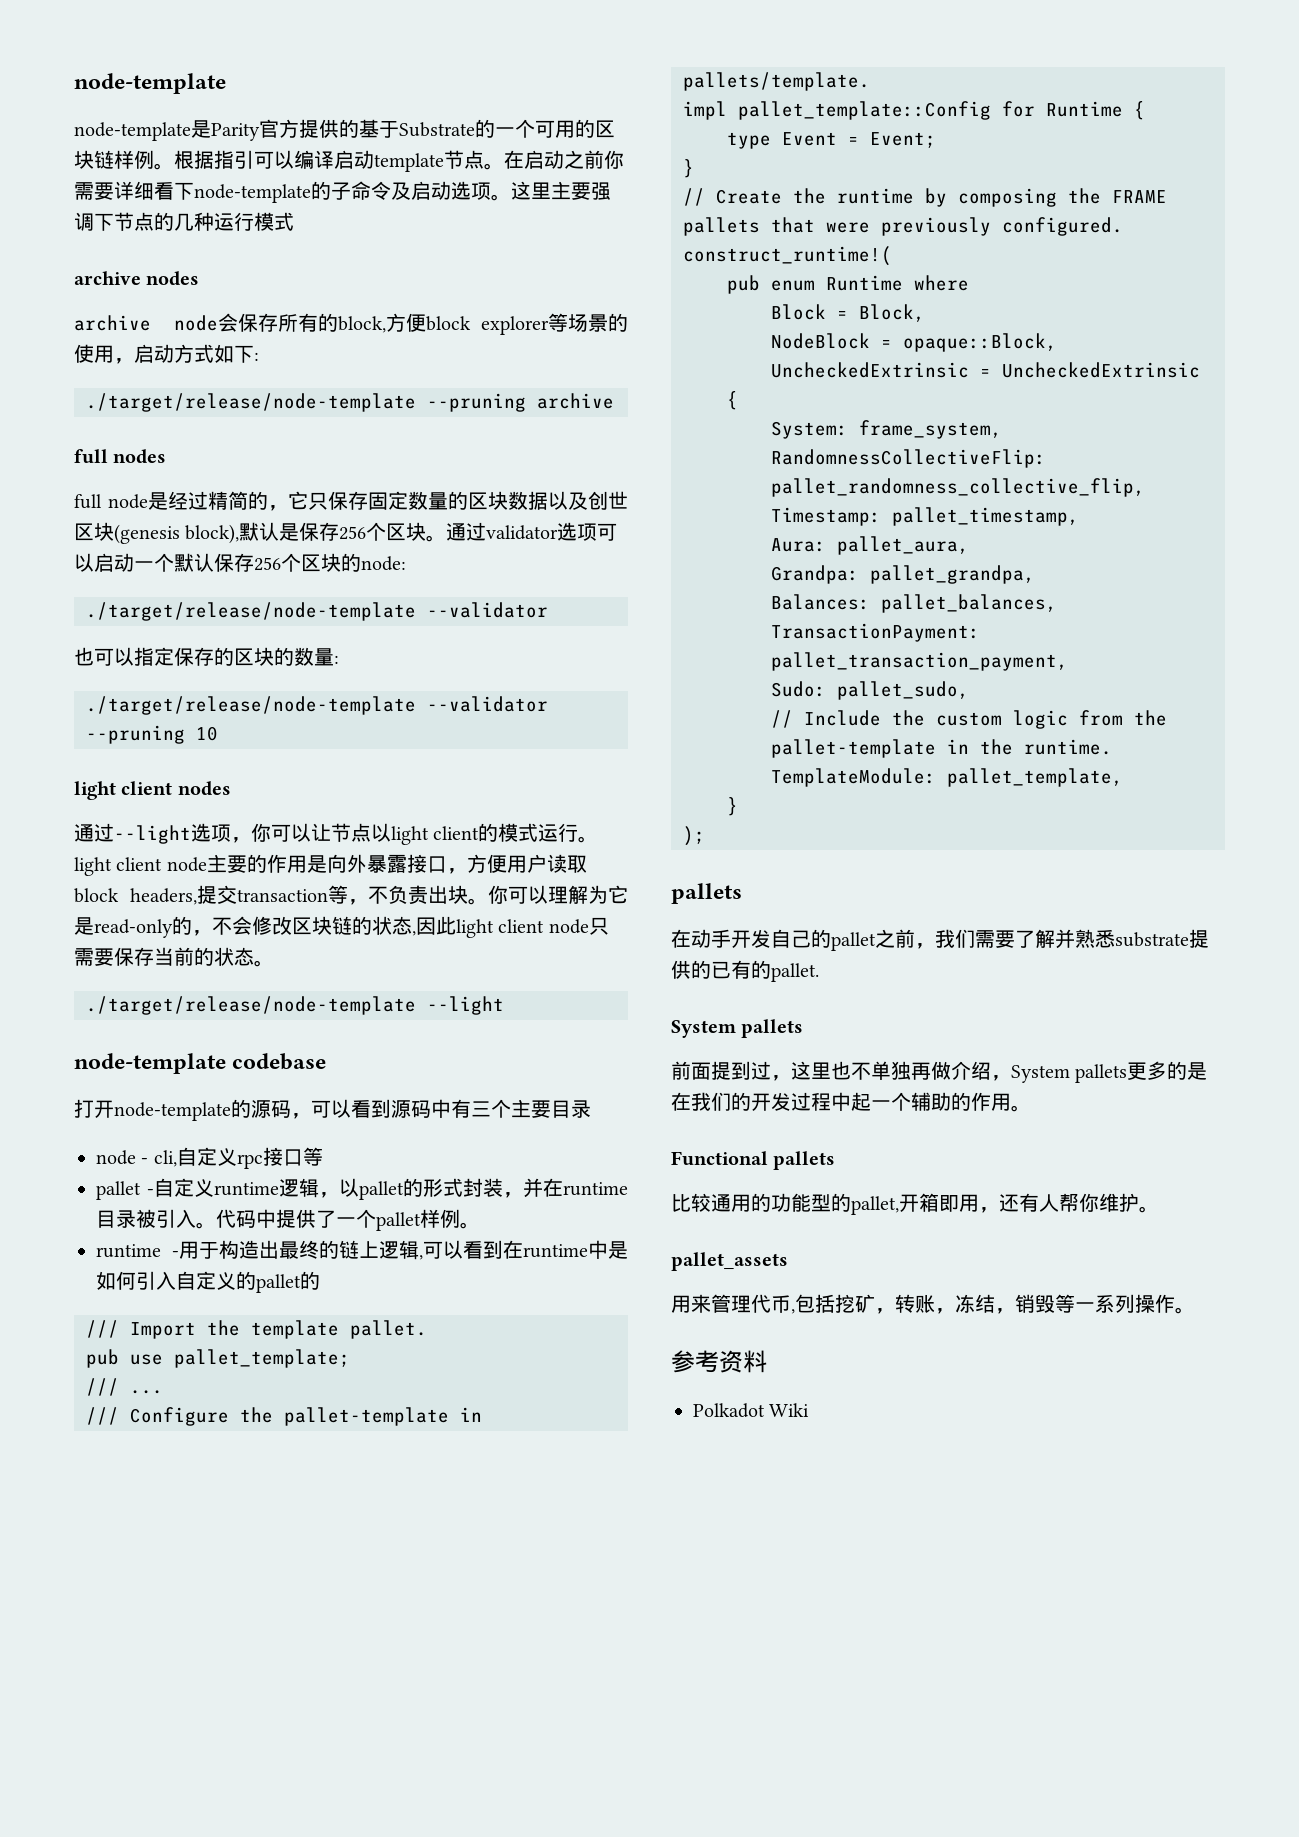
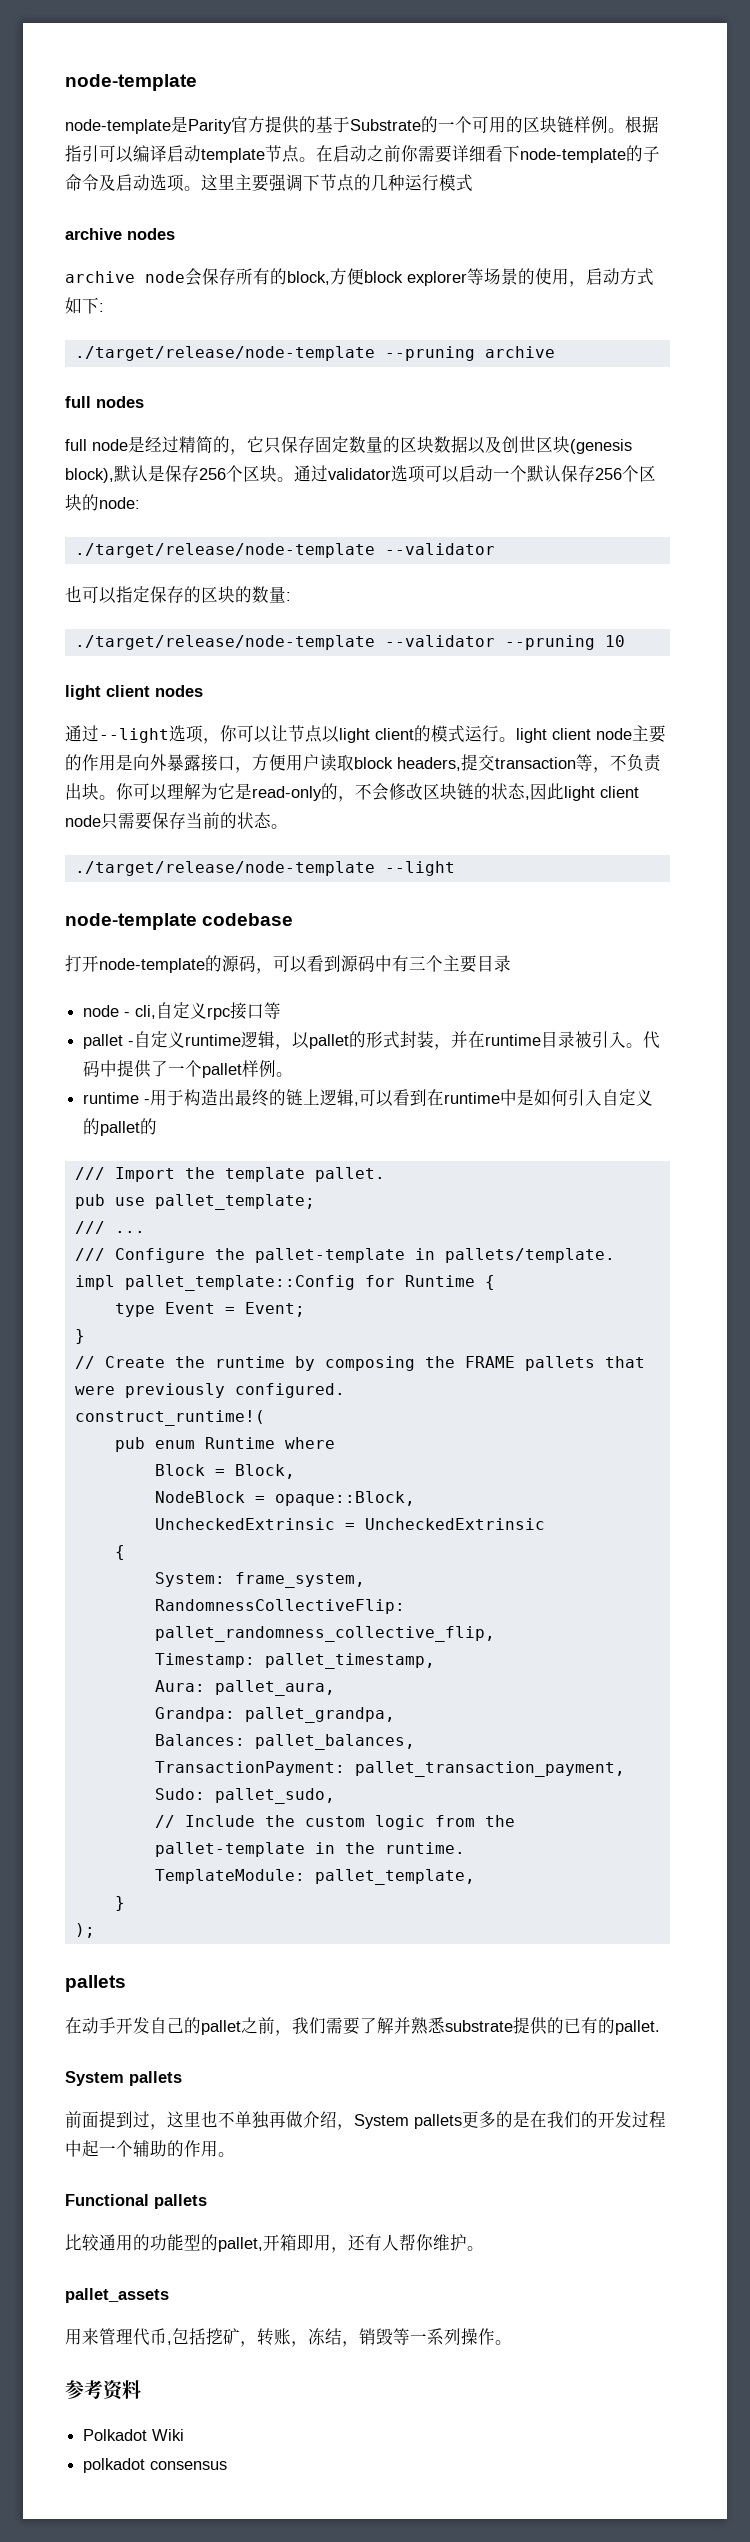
+ polkadot consensus

